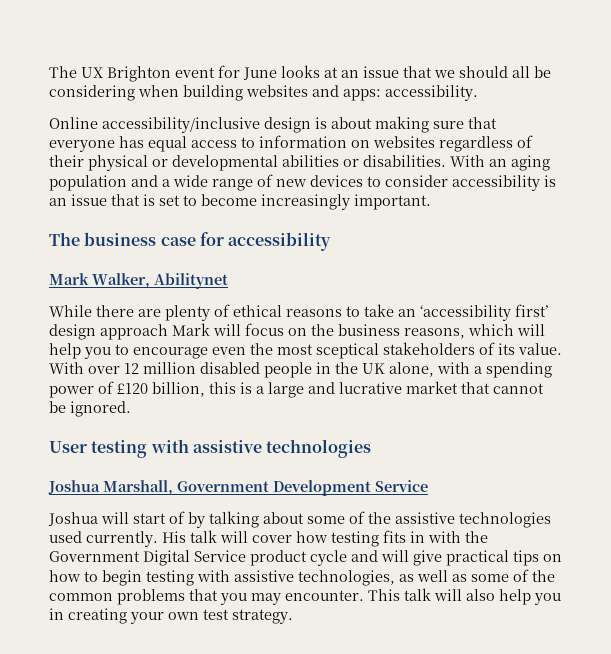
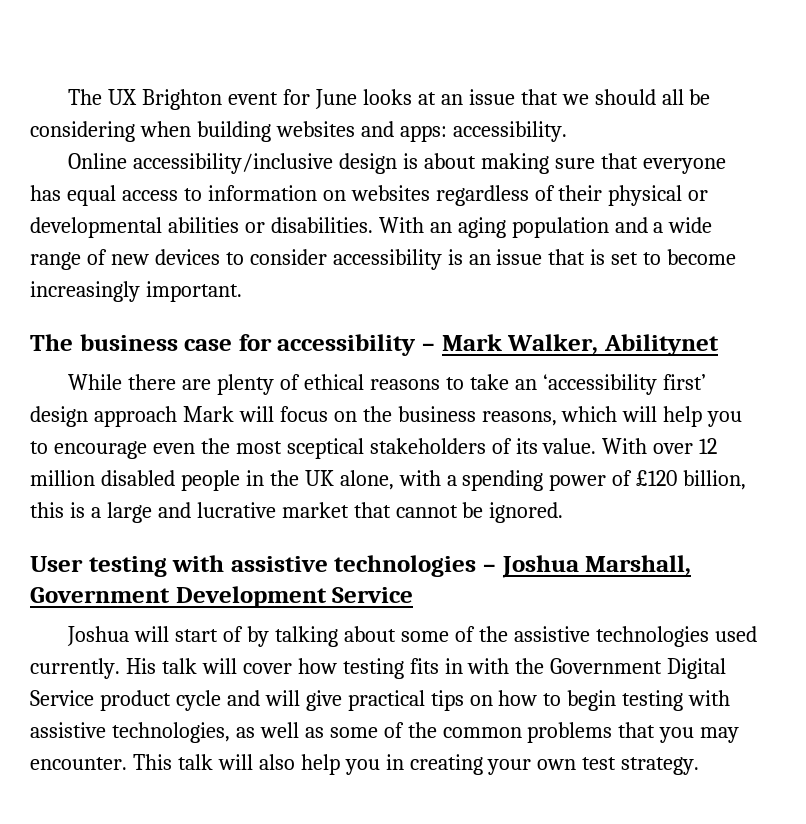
- The business case for accessibility
- Mark Walker, Abilitynet
+ The business case for accessibility – Mark Walker, Abilitynet
- User testing with assistive technologies
- Joshua Marshall, Government Development Service
+ User testing with assistive technologies – Joshua Marshall, Government Development Service

